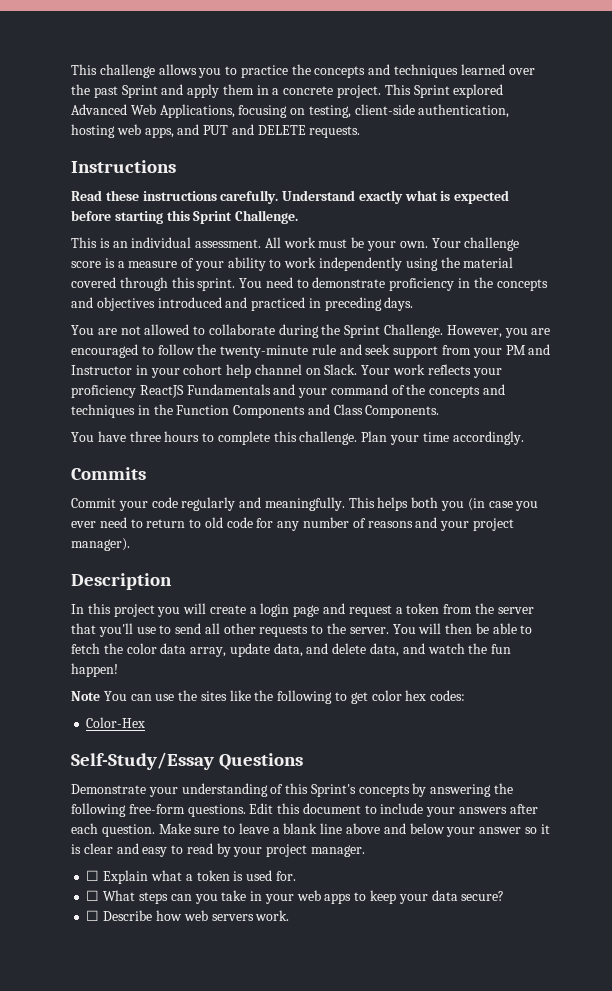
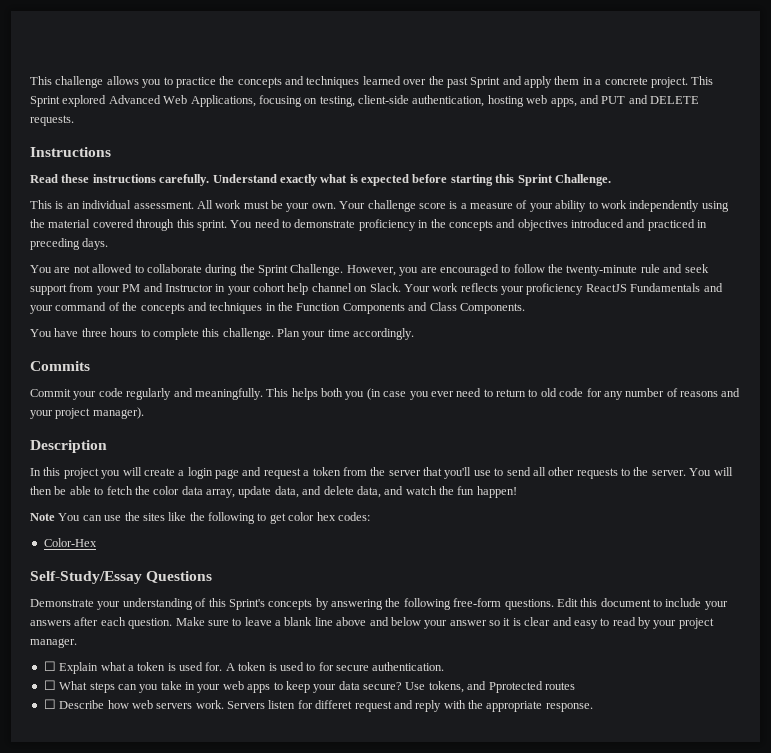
+ A token is used to for secure authentication.
+ Use tokens, and Pprotected routes
+ Servers listen for differet request and reply with the appropriate response.

